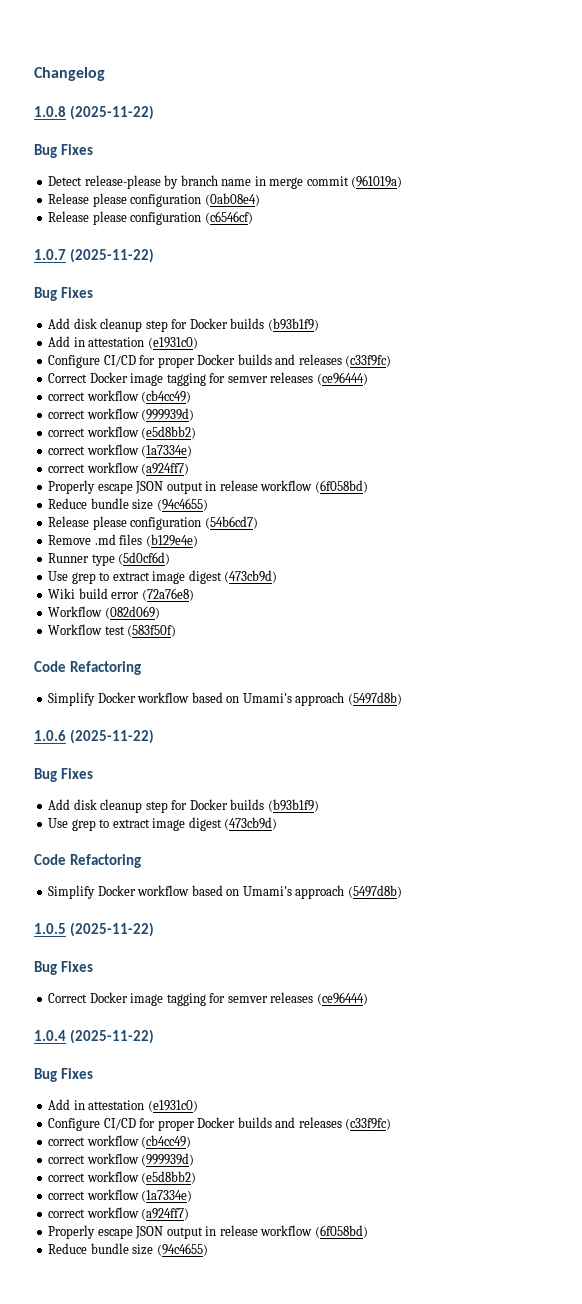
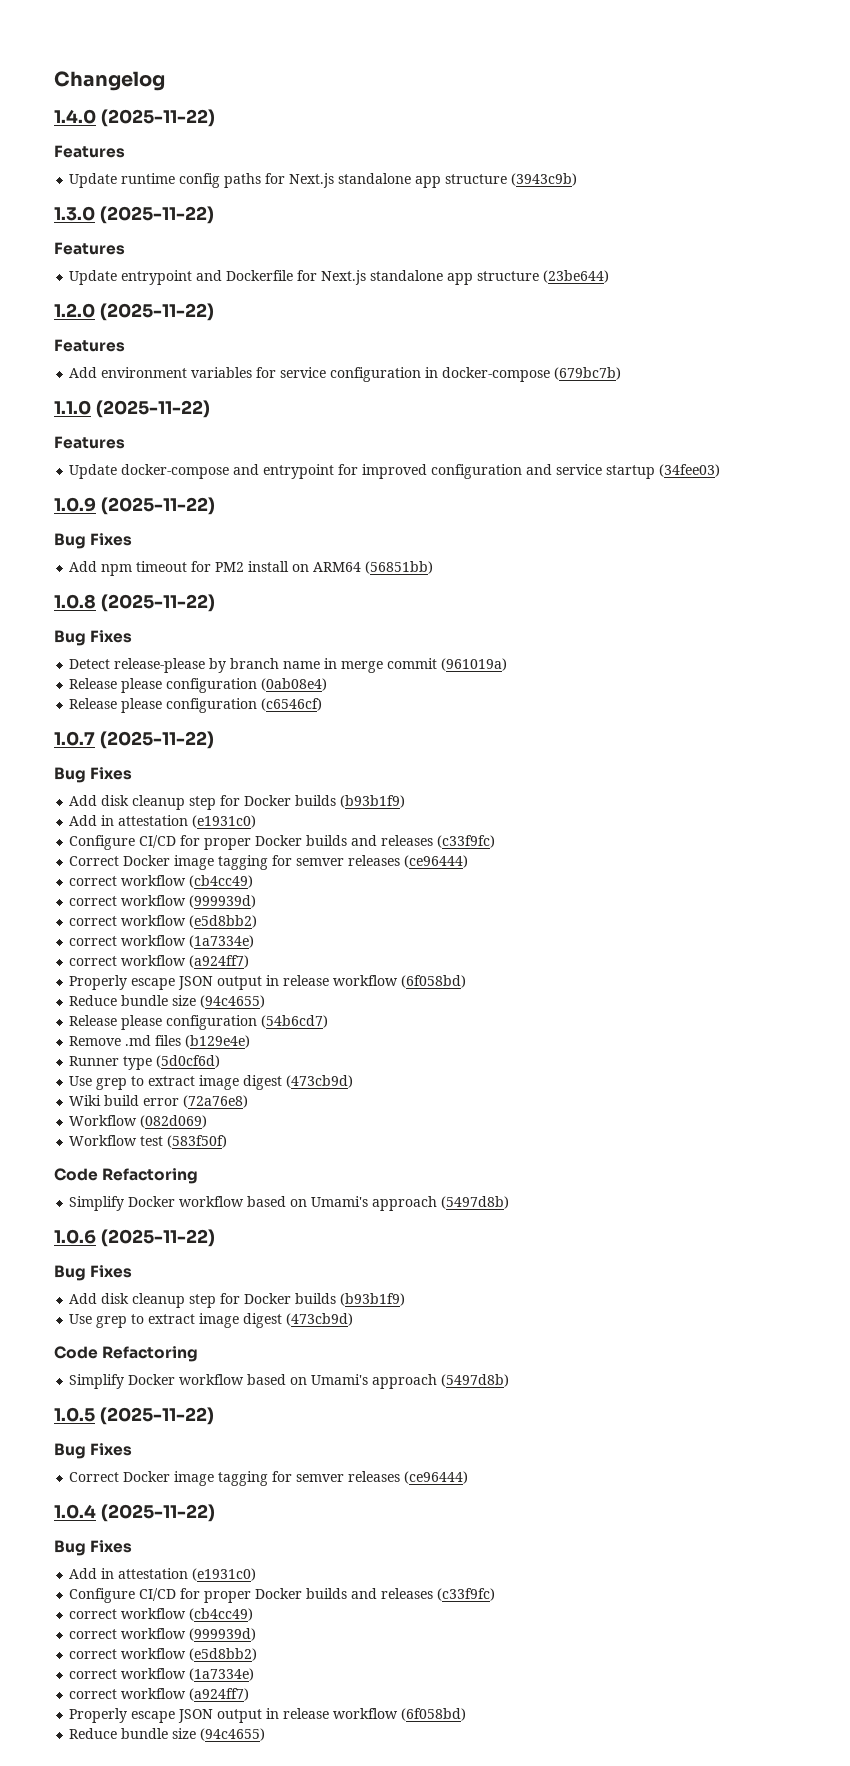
+ 1.4.0 (2025-11-22)
+ Features
+ Update runtime config paths for Next.js standalone app structure (3943c9b)
+ 1.3.0 (2025-11-22)
+ Features
+ Update entrypoint and Dockerfile for Next.js standalone app structure (23be644)
+ 1.2.0 (2025-11-22)
+ Features
+ Add environment variables for service configuration in docker-compose (679bc7b)
+ 1.1.0 (2025-11-22)
+ Features
+ Update docker-compose and entrypoint for improved configuration and service startup (34fee03)
+ 1.0.9 (2025-11-22)
+ Bug Fixes
+ Add npm timeout for PM2 install on ARM64 (56851bb)

